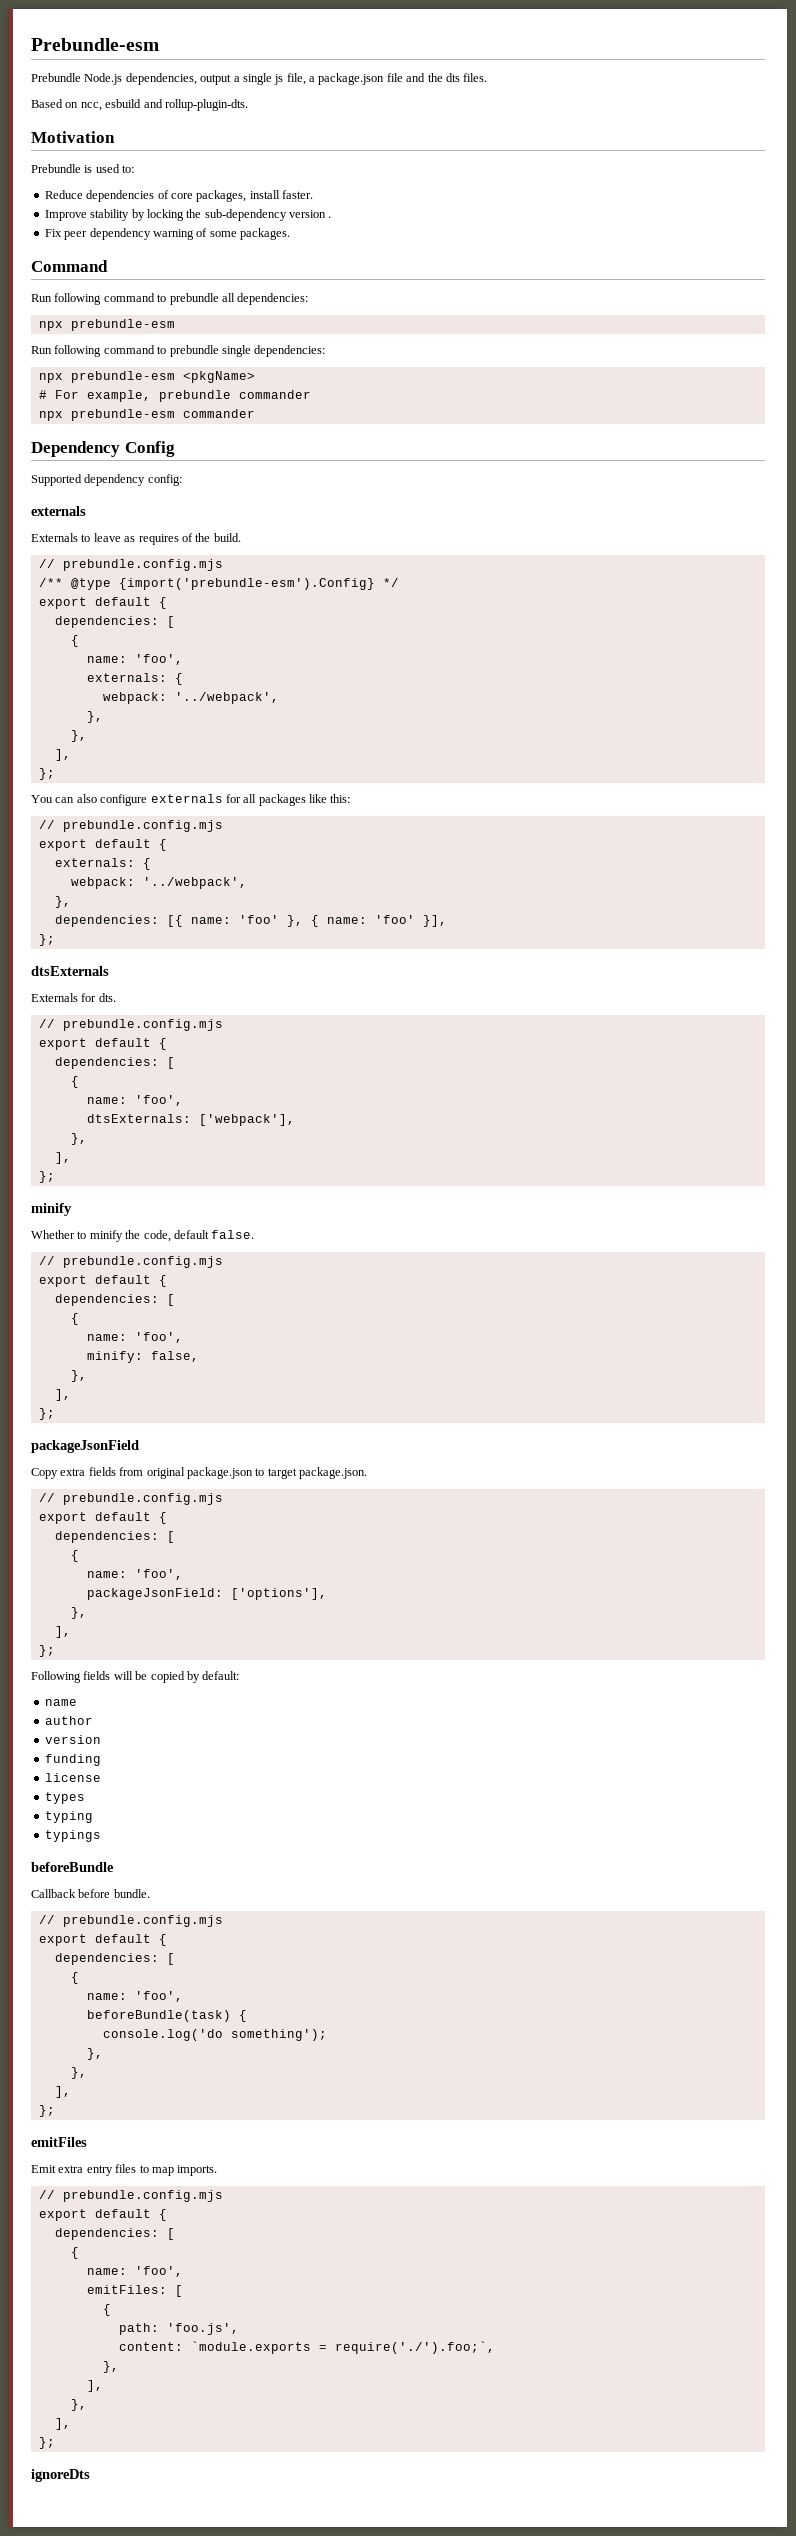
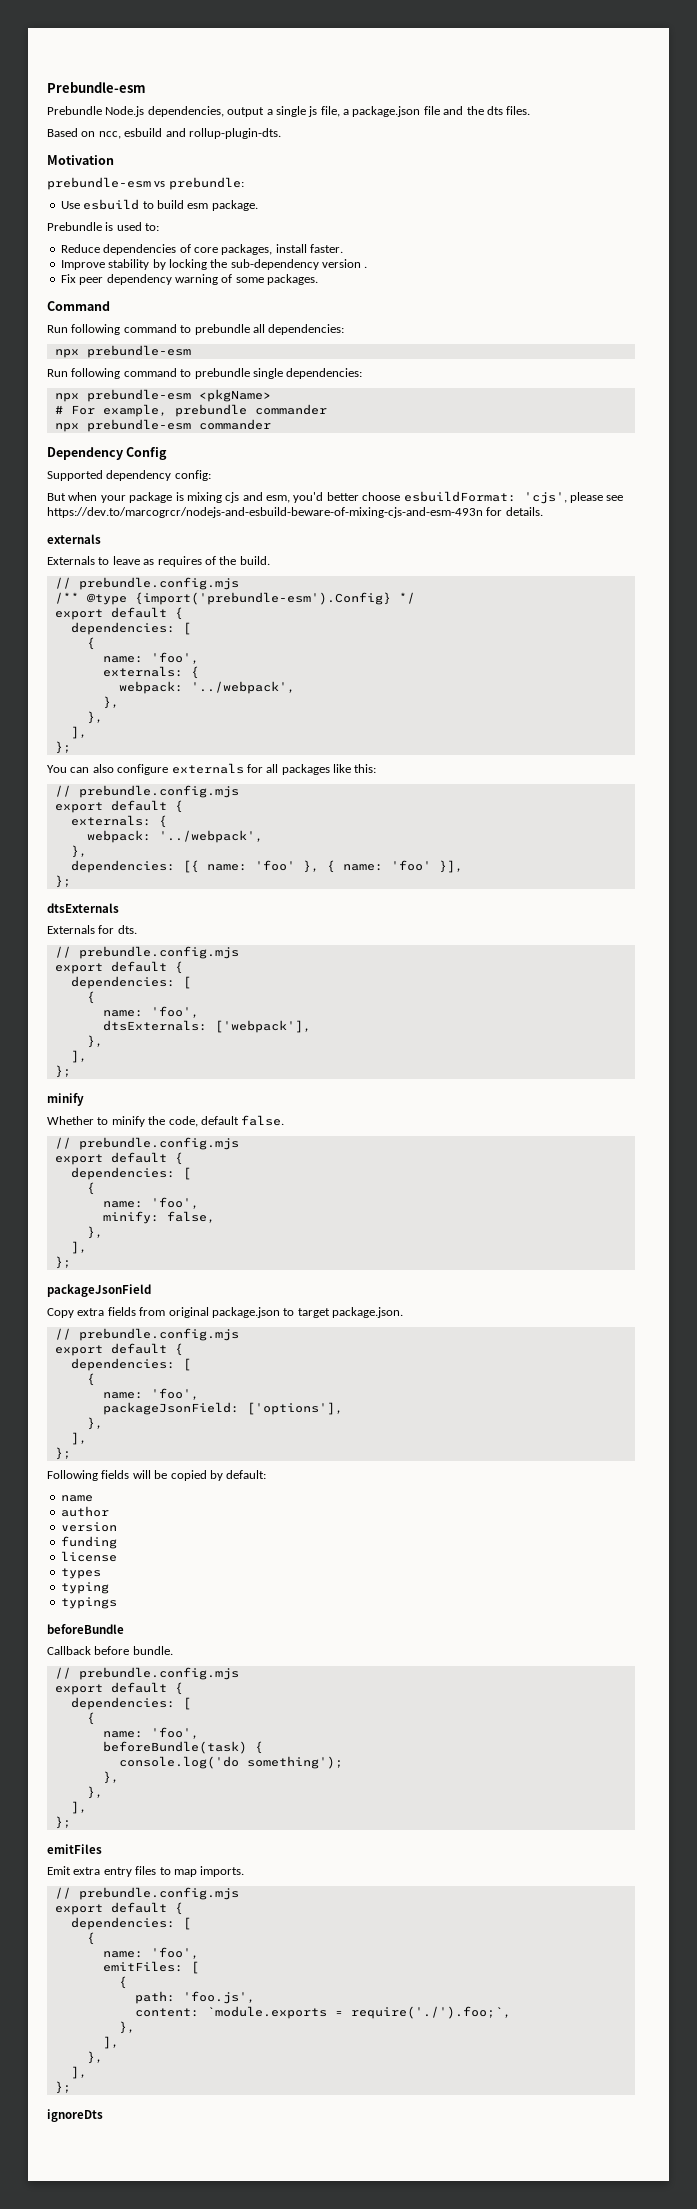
+ prebundle-esm vs prebundle:
+ Use esbuild to build esm package.
+ But when your package is mixing cjs and esm, you'd better choose esbuildFormat: 'cjs', please see https://dev.to/marcogrcr/nodejs-and-esbuild-beware-of-mixing-cjs-and-esm-493n for details.

